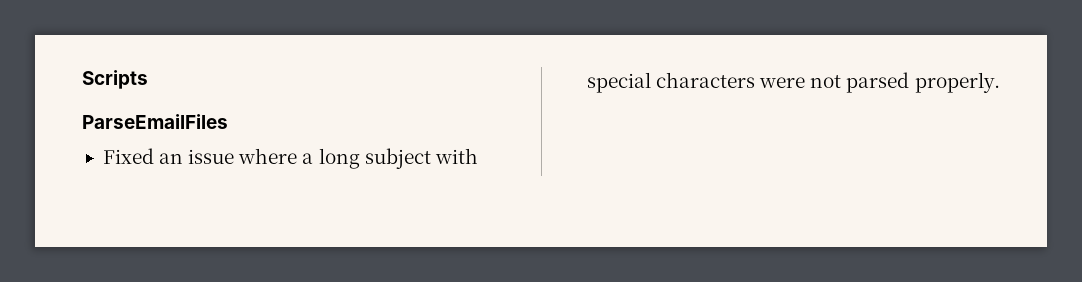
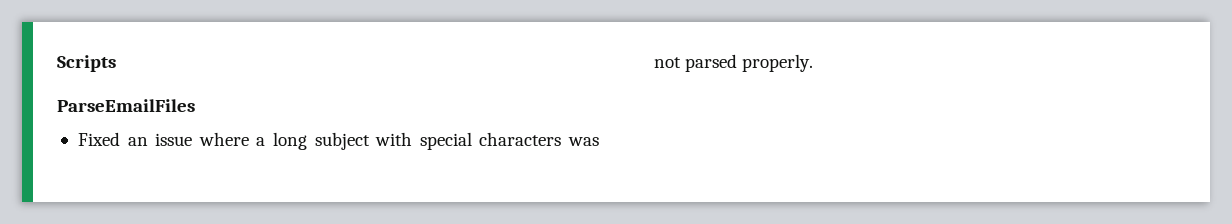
- Fixed an issue where a long subject with special characters were not parsed properly.
+ Fixed an issue where a long subject with special characters was not parsed properly.

